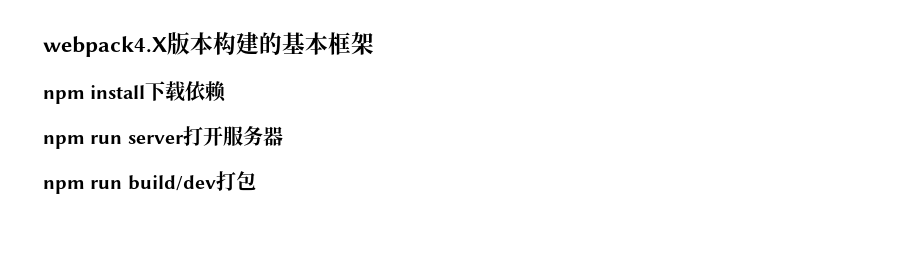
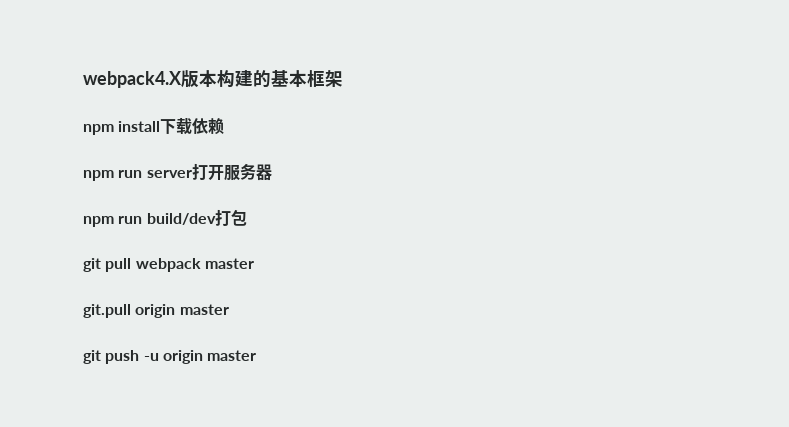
+ git pull webpack master
+ git.pull origin master
+ git push -u origin master

